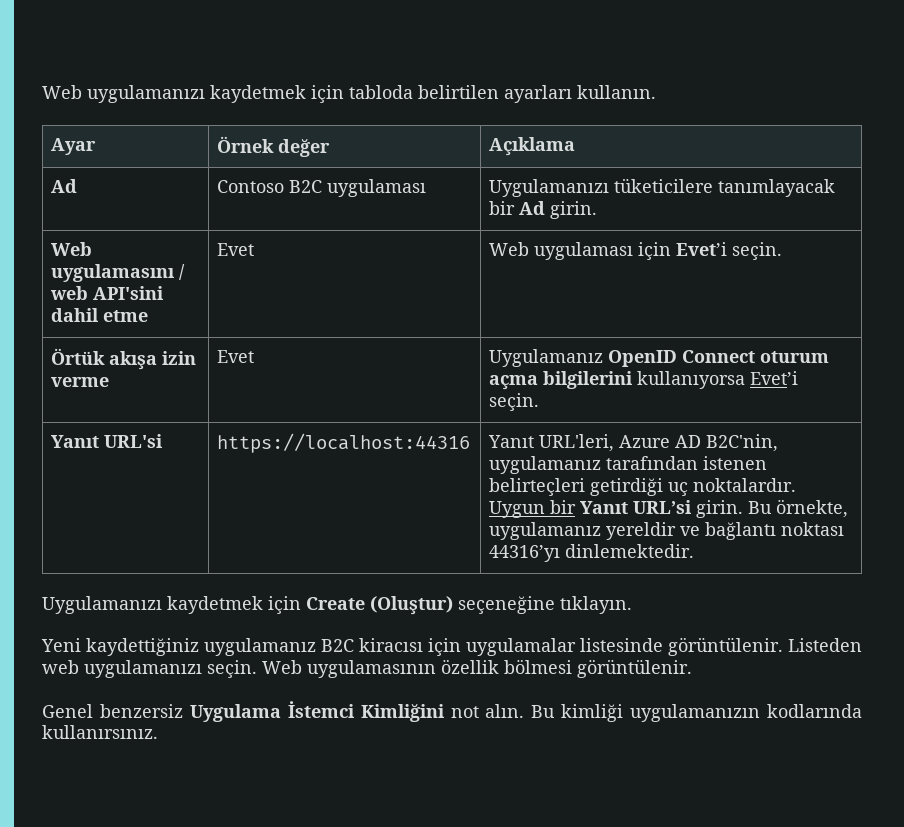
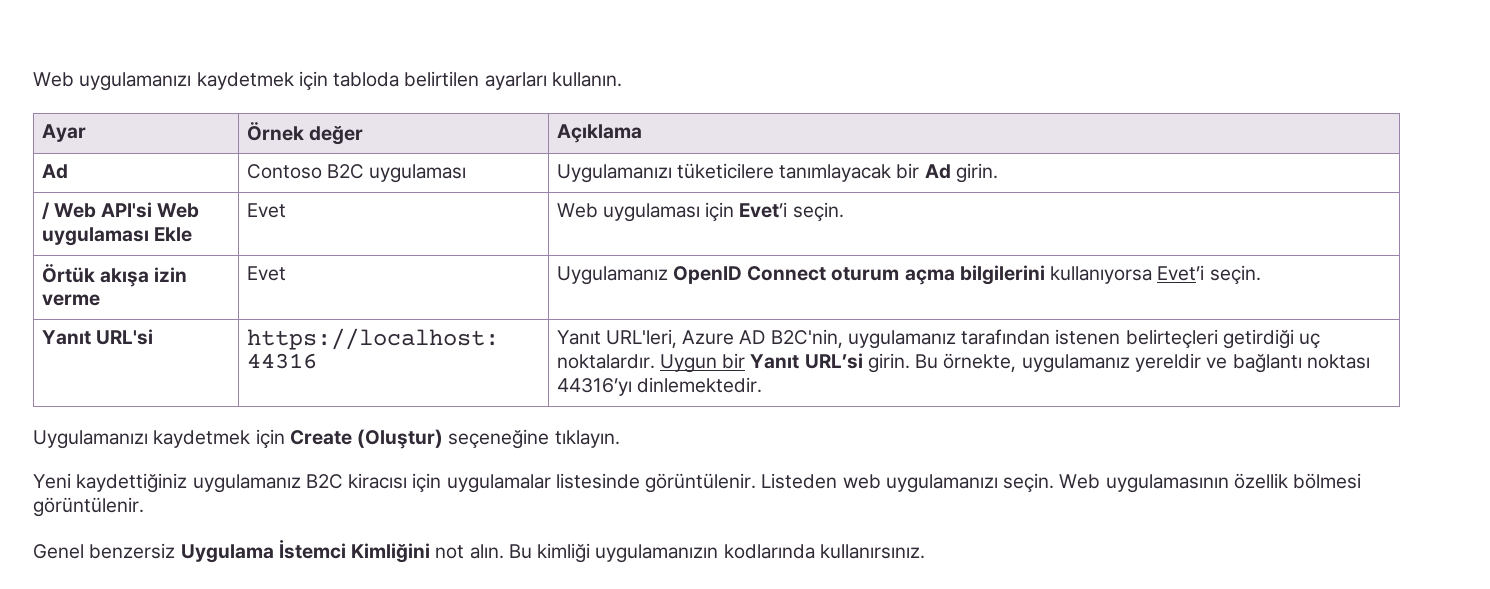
- Web uygulamasını / web API'sini dahil etme | Evet | Web uygulaması için Evet’i seçin.
+ / Web API'si Web uygulaması Ekle | Evet | Web uygulaması için Evet’i seçin.

